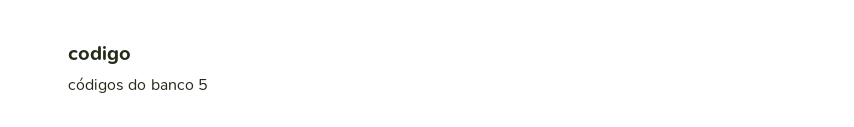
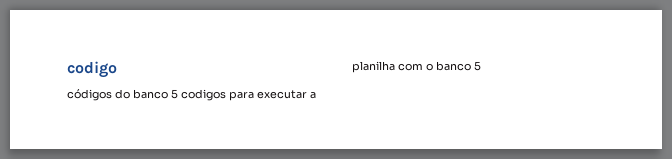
- códigos do banco 5
+ códigos do banco 5 codigos para executar a planilha com o banco 5

